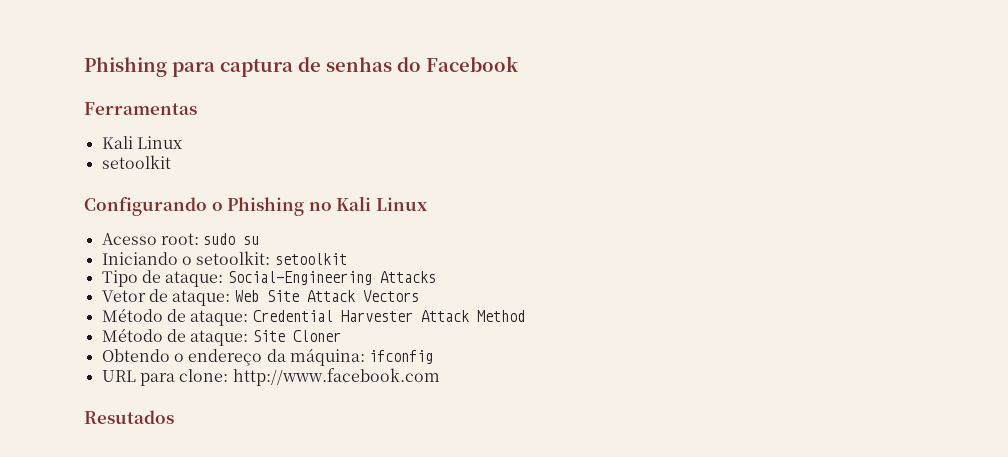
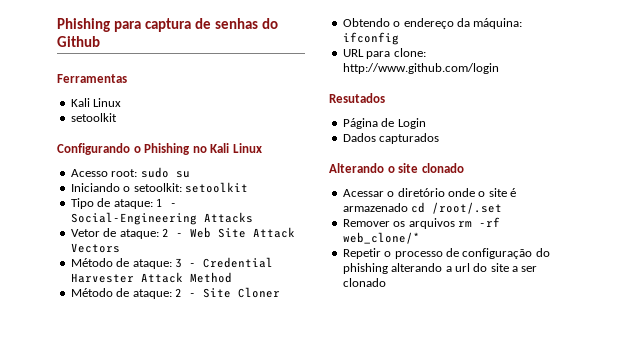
- Phishing para captura de senhas do Facebook
+ Phishing para captura de senhas do Github
- Tipo de ataque: Social-Engineering Attacks
+ Tipo de ataque: 1 - Social-Engineering Attacks
- Vetor de ataque: Web Site Attack Vectors
+ Vetor de ataque: 2 - Web Site Attack Vectors
- Método de ataque: Credential Harvester Attack Method
+ Método de ataque: 3 - Credential Harvester Attack Method
- Método de ataque: Site Cloner
+ Método de ataque: 2 - Site Cloner
- URL para clone: http://www.facebook.com
+ URL para clone: http://www.github.com/login
+ Página de Login
+ Dados capturados
+ Alterando o site clonado
+ Acessar o diretório onde o site é armazenado cd /root/.set
+ Remover os arquivos rm -rf web_clone/*
+ Repetir o processo de configuração do phishing alterando a url do site a ser clonado

